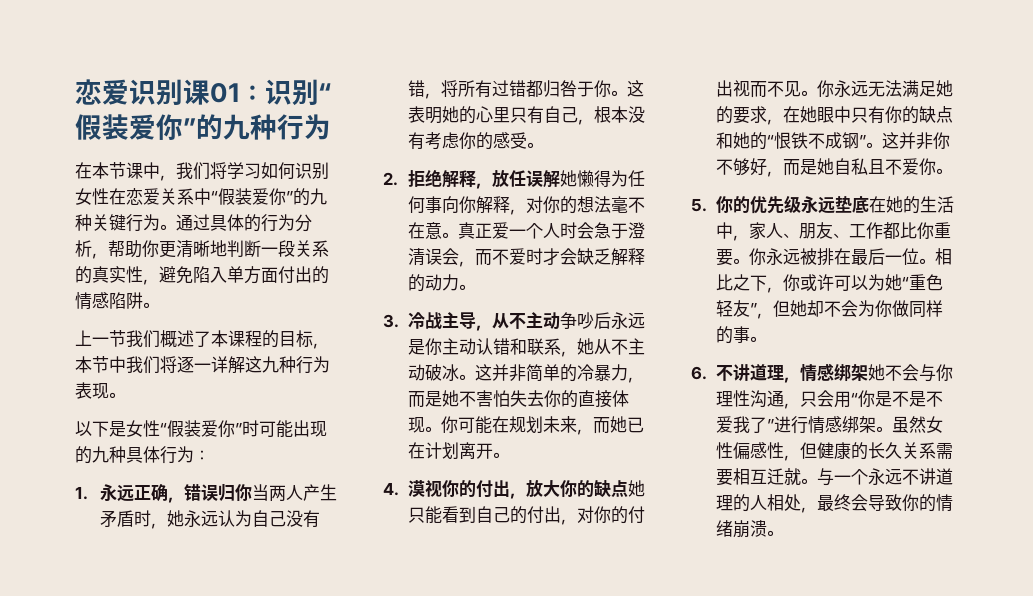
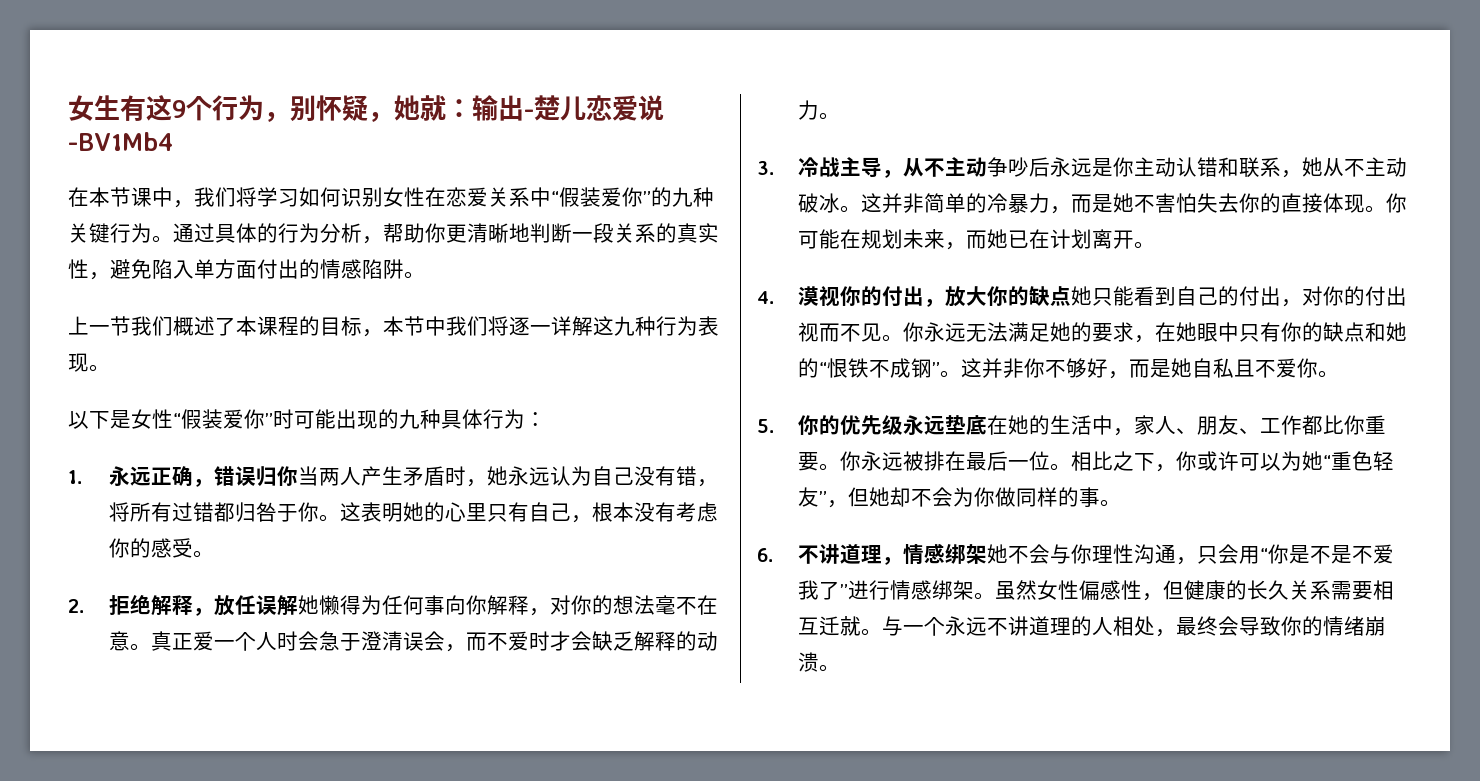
- 恋爱识别课01：识别“假装爱你”的九种行为
+ 女生有这9个行为，别怀疑，她就：输出-楚儿恋爱说-BV1Mb4

